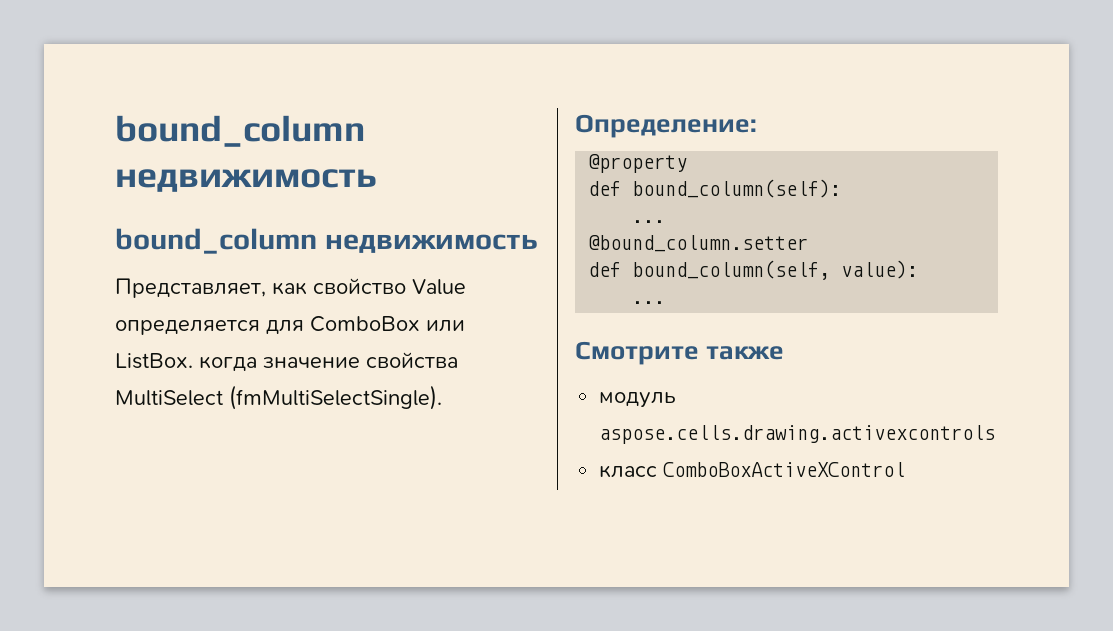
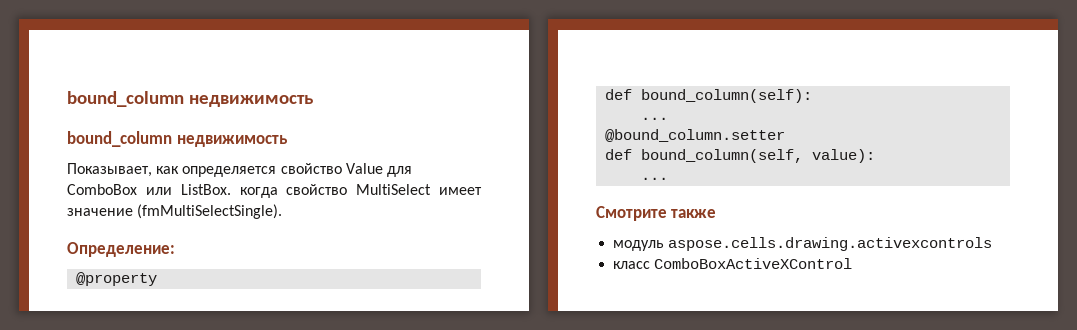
- Представляет, как свойство Value определяется для ComboBox или ListBox. когда значение свойства MultiSelect (fmMultiSelectSingle).
+ Показывает, как определяется свойство Value для ComboBox или ListBox. когда свойство MultiSelect имеет значение (fmMultiSelectSingle).

